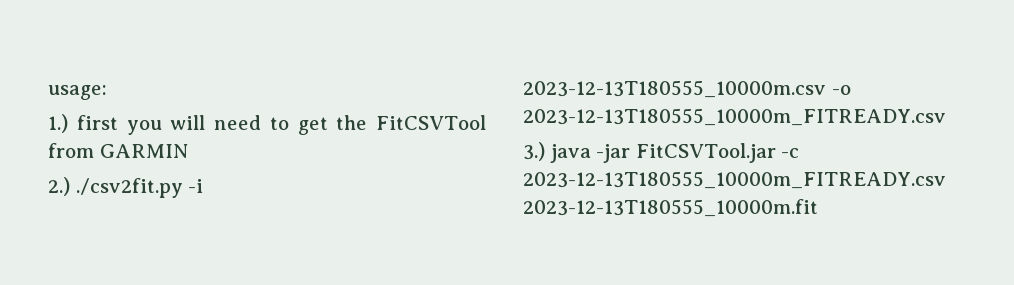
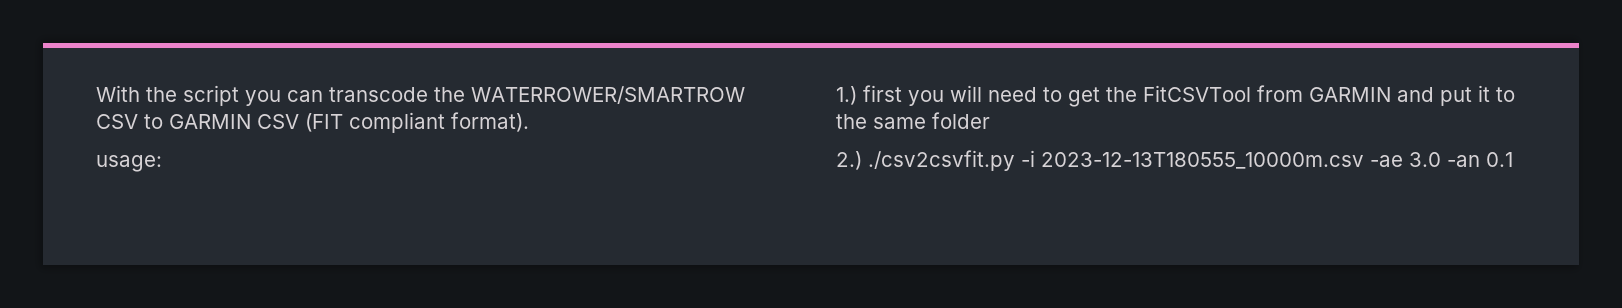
+ With the script you can transcode the WATERROWER/SMARTROW CSV to GARMIN CSV (FIT compliant format).
- 1.) first you will need to get the FitCSVTool from GARMIN
+ 1.) first you will need to get the FitCSVTool from GARMIN and put it to the same folder
- 2.) ./csv2fit.py -i 2023-12-13T180555_10000m.csv -o 2023-12-13T180555_10000m_FITREADY.csv
- 3.) java -jar FitCSVTool.jar -c 2023-12-13T180555_10000m_FITREADY.csv 2023-12-13T180555_10000m.fit
+ 2.) ./csv2csvfit.py -i 2023-12-13T180555_10000m.csv -ae 3.0 -an 0.1

